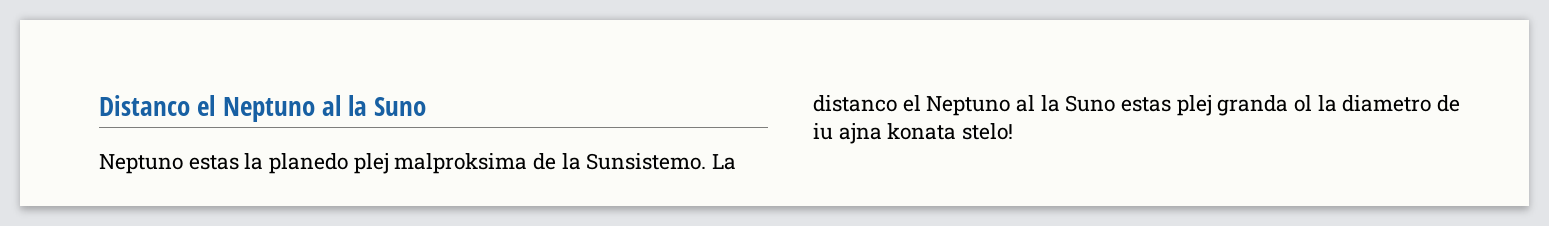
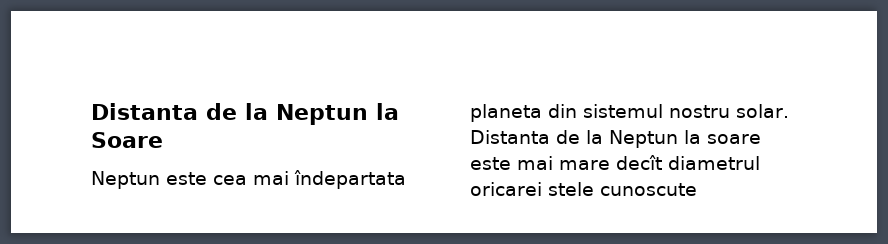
- Distanco el Neptuno al la Suno
- Neptuno estas la planedo plej malproksima de la Sunsistemo. La distanco el Neptuno al la Suno estas plej granda ol la diametro de iu ajna konata stelo!
+ Distanta de la Neptun la Soare
+ Neptun este cea mai îndepartata planeta din sistemul nostru solar. Distanta de la Neptun la soare este mai mare decît diametrul oricarei stele cunoscute

